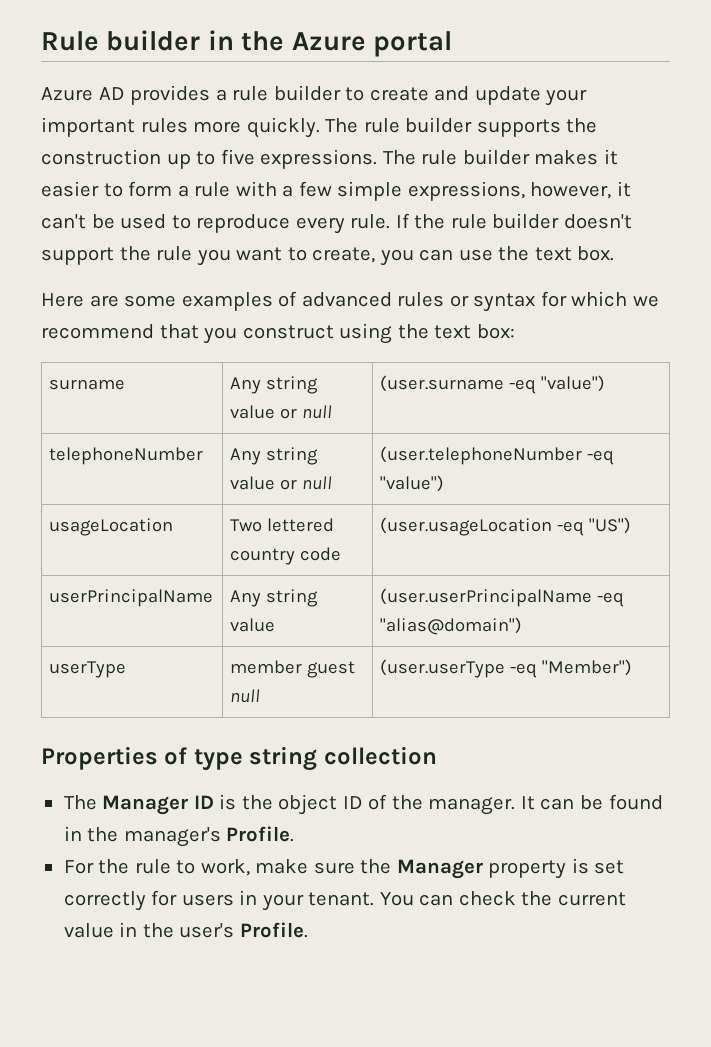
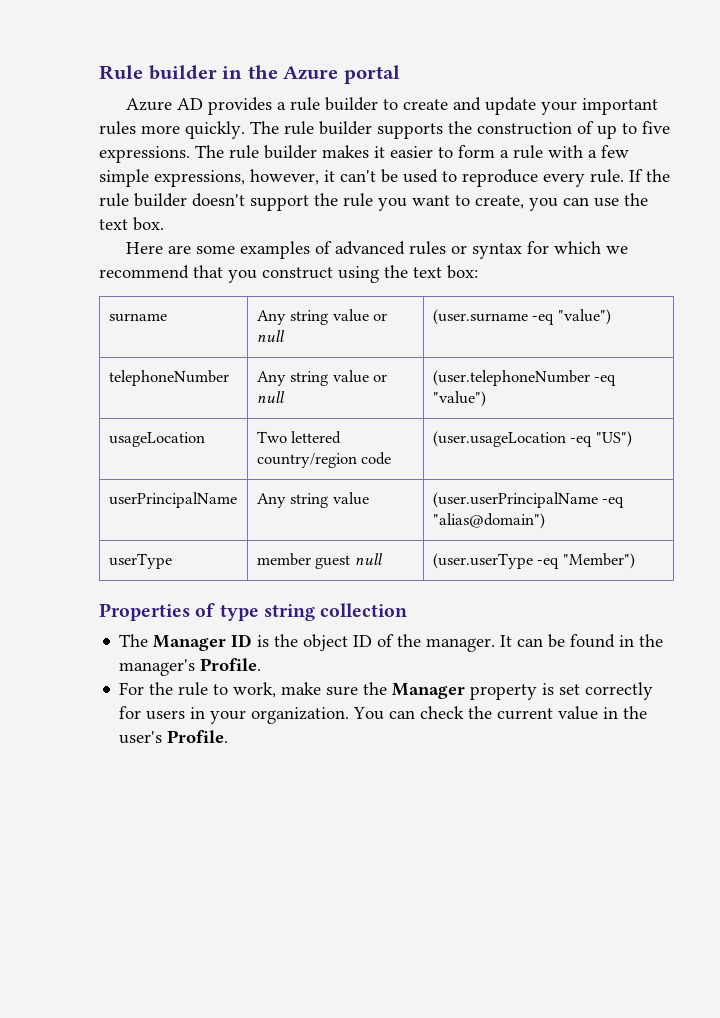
- The rule builder supports the construction up to five expressions.
+ The rule builder supports the construction of up to five expressions.
- usageLocation | Two lettered country code | (user.usageLocation -eq "US")
+ usageLocation | Two lettered country/region code | (user.usageLocation -eq "US")
- For the rule to work, make sure the Manager property is set correctly for users in your tenant.
+ For the rule to work, make sure the Manager property is set correctly for users in your organization.

